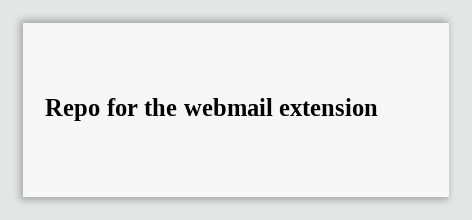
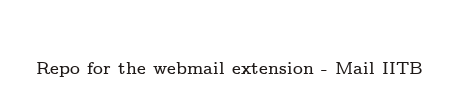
- Repo for the webmail extension
+ Repo for the webmail extension - Mail IITB

